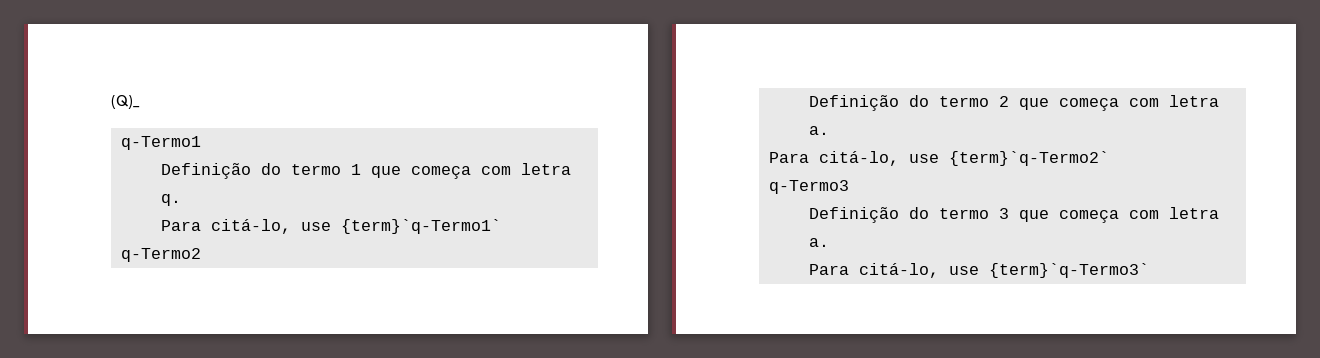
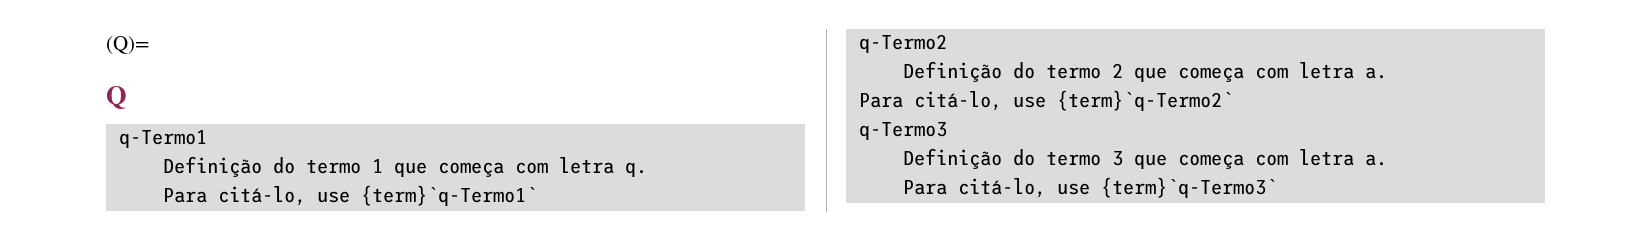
- (Q)_
+ (Q)=
+ Q

